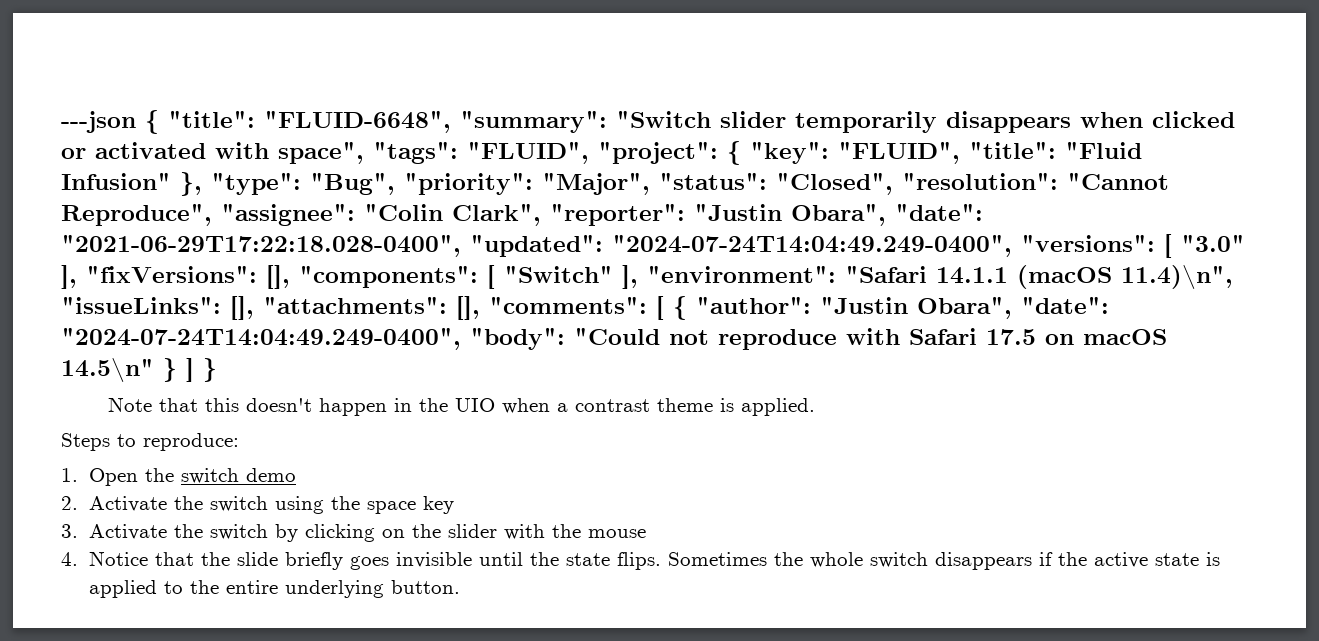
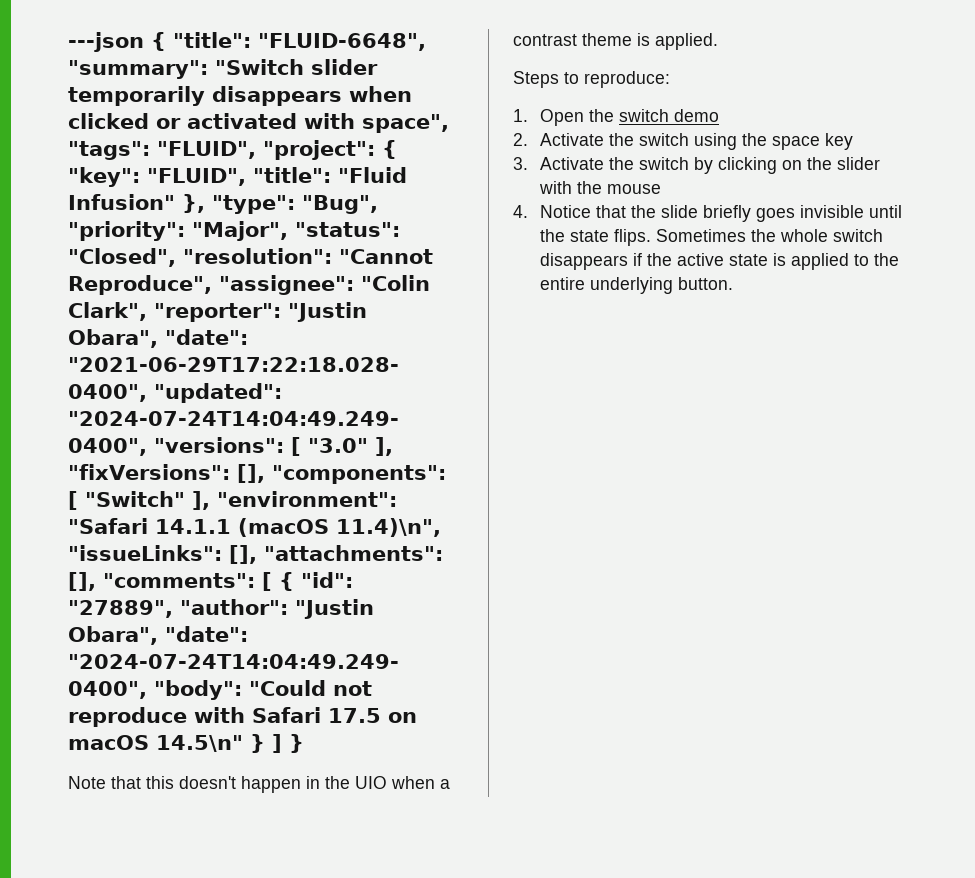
- [ { "author":
+ [ { "id": "27889", "author":

